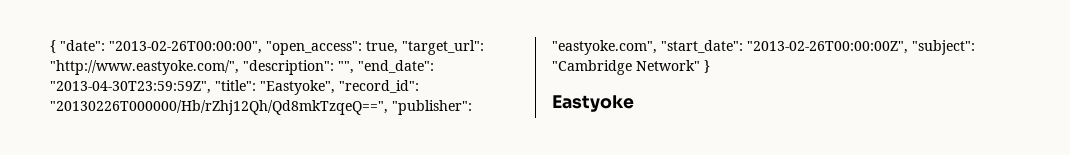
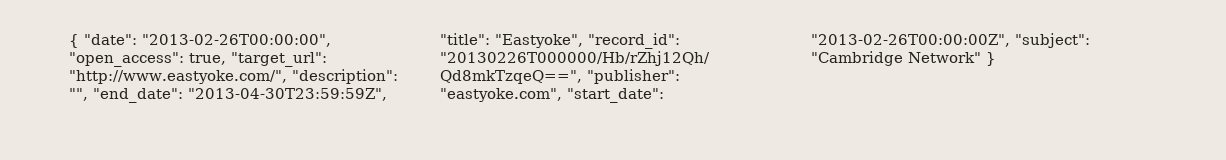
- Eastyoke

